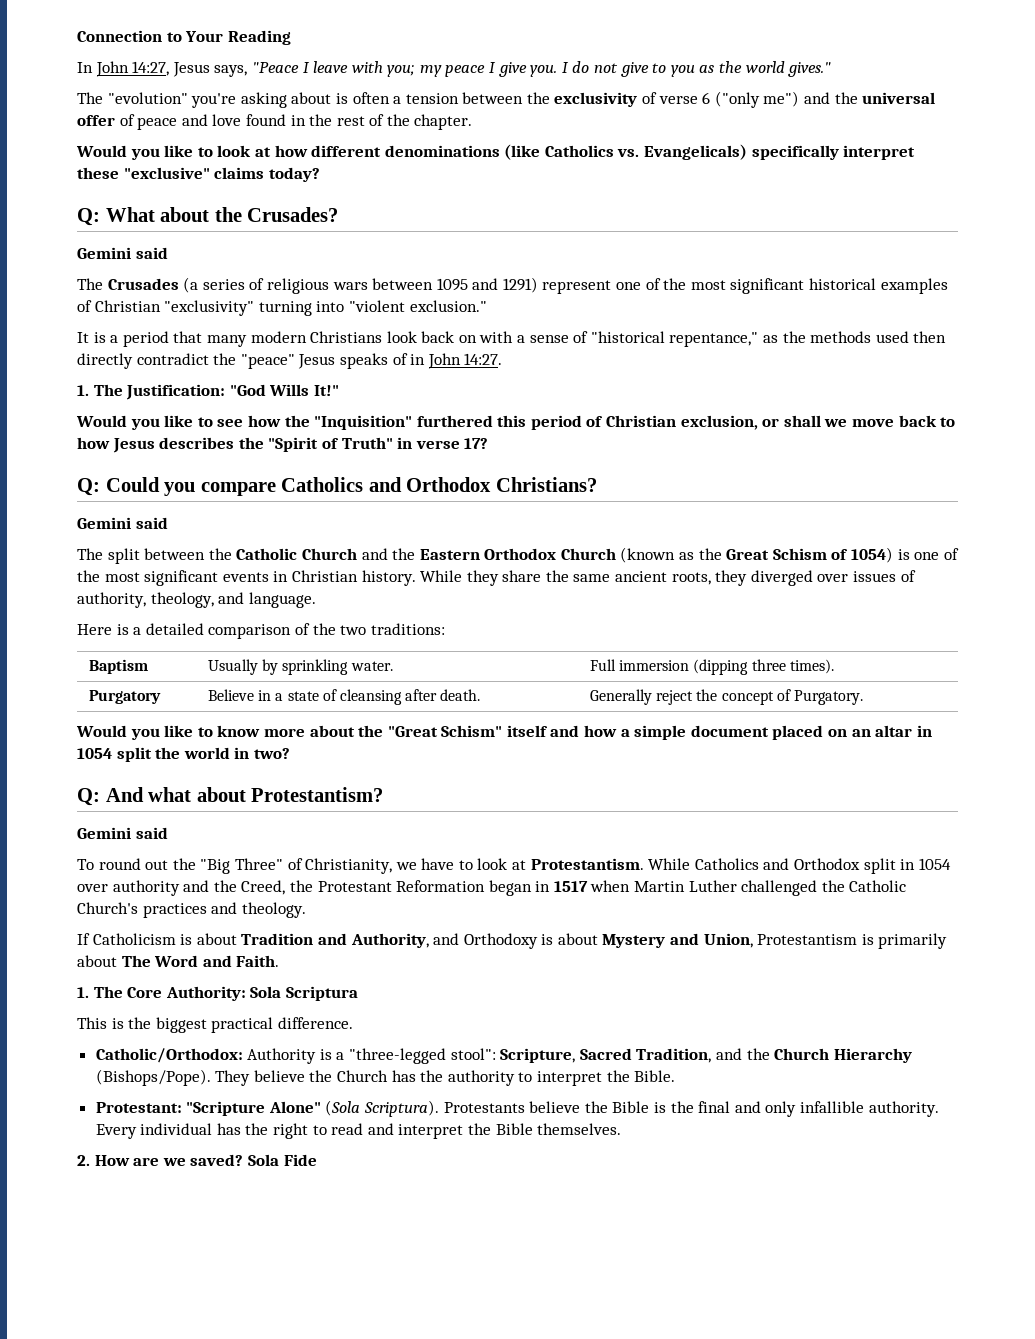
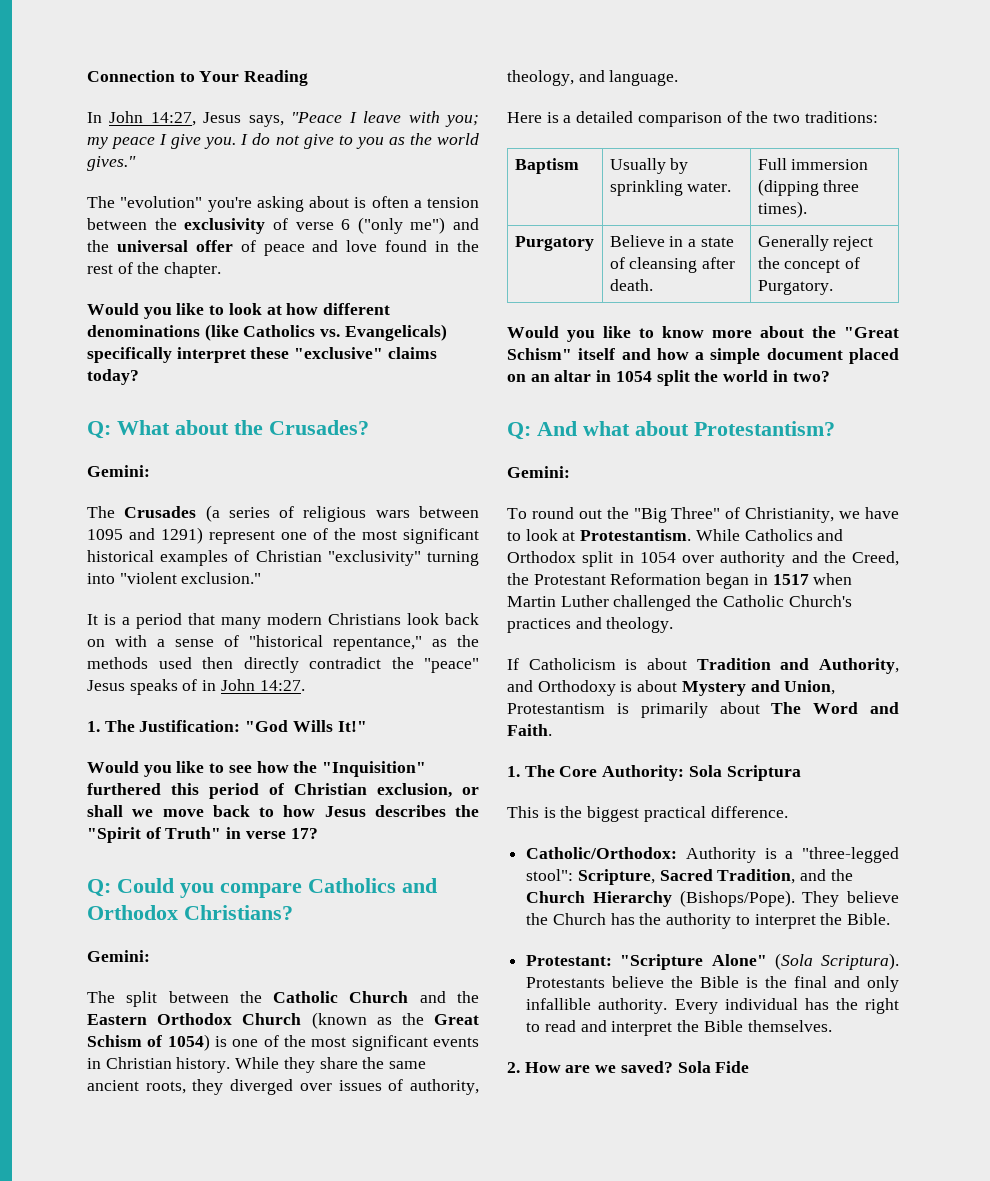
  Q: What about the Crusades?
- Gemini said
+ Gemini:
  Q: Could you compare Catholics and Orthodox Christians?
- Gemini said
+ Gemini:
  Q: And what about Protestantism?
- Gemini said
+ Gemini:

